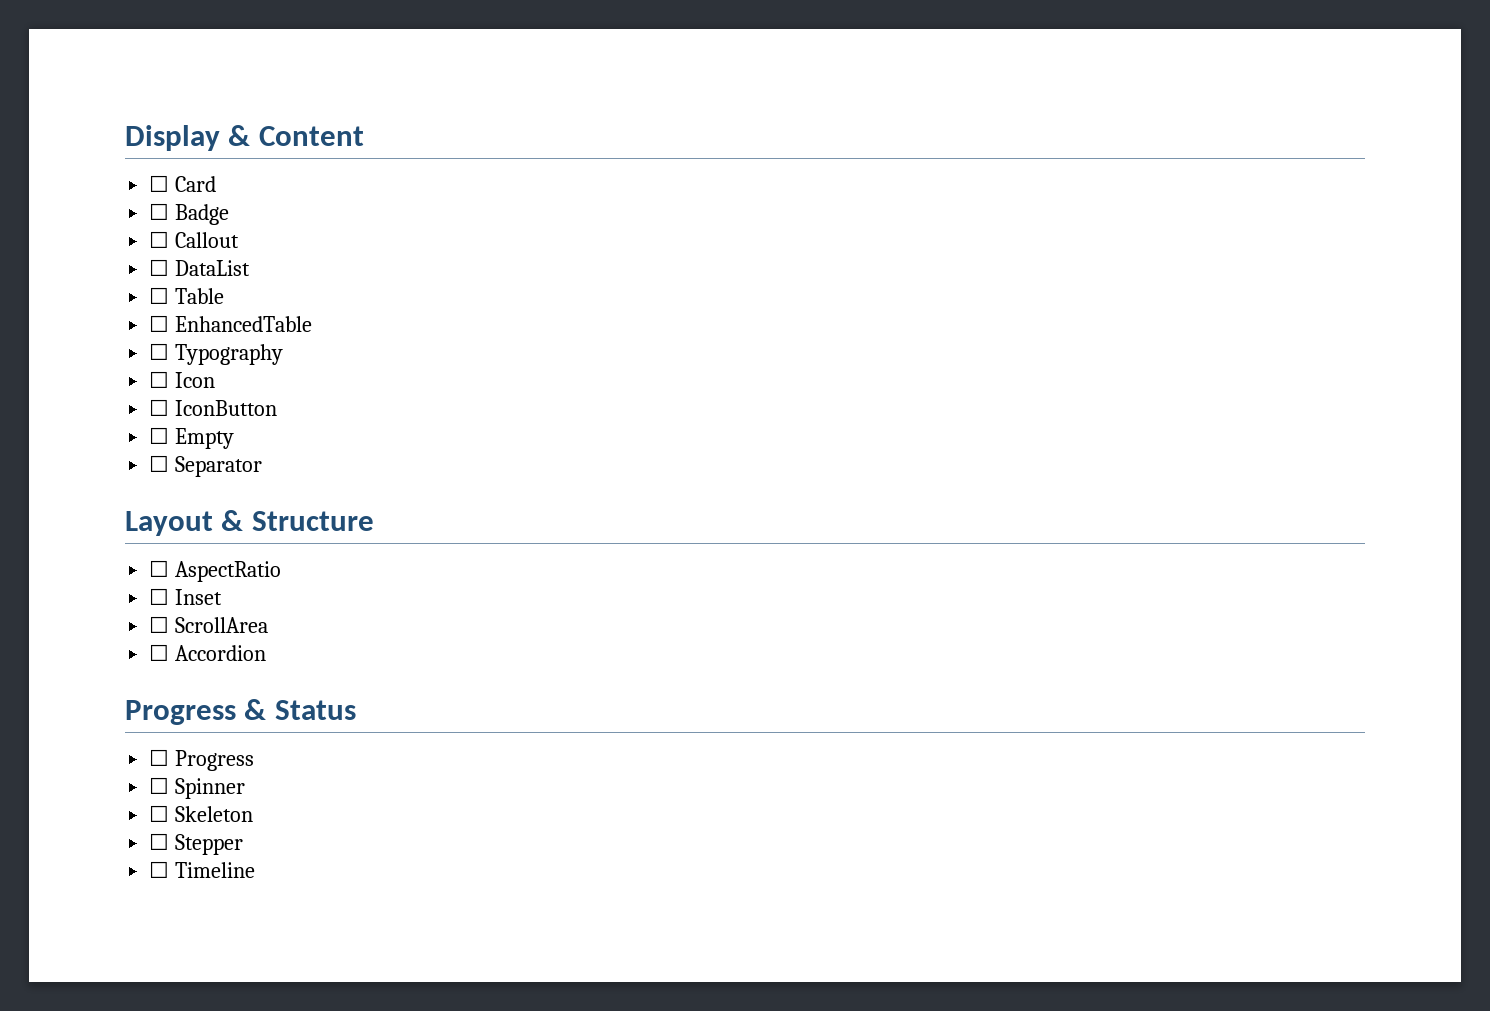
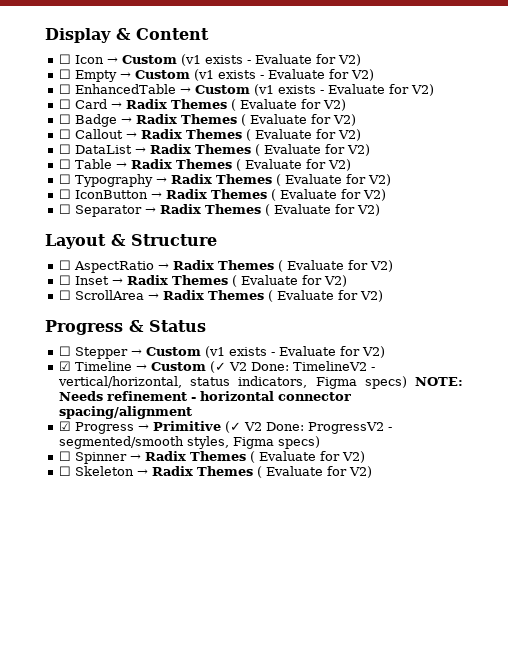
- ☐ Card
- ☐ Badge
- ☐ Callout
- ☐ DataList
- ☐ Table
- ☐ EnhancedTable
- ☐ Typography
- ☐ Icon
- ☐ IconButton
- ☐ Empty
- ☐ Separator
+ ☐ Icon → Custom (v1 exists - Evaluate for V2)
+ ☐ Empty → Custom (v1 exists - Evaluate for V2)
+ ☐ EnhancedTable → Custom (v1 exists - Evaluate for V2)
+ ☐ Card → Radix Themes ( Evaluate for V2)
+ ☐ Badge → Radix Themes ( Evaluate for V2)
+ ☐ Callout → Radix Themes ( Evaluate for V2)
+ ☐ DataList → Radix Themes ( Evaluate for V2)
+ ☐ Table → Radix Themes ( Evaluate for V2)
+ ☐ Typography → Radix Themes ( Evaluate for V2)
+ ☐ IconButton → Radix Themes ( Evaluate for V2)
+ ☐ Separator → Radix Themes ( Evaluate for V2)
- ☐ AspectRatio
- ☐ Inset
- ☐ ScrollArea
- ☐ Accordion
+ ☐ AspectRatio → Radix Themes ( Evaluate for V2)
+ ☐ Inset → Radix Themes ( Evaluate for V2)
+ ☐ ScrollArea → Radix Themes ( Evaluate for V2)
  Progress & Status
- ☐ Progress
- ☐ Spinner
- ☐ Skeleton
- ☐ Stepper
- ☐ Timeline
+ ☐ Stepper → Custom (v1 exists - Evaluate for V2)
+ ☑ Timeline → Custom (✓ V2 Done: TimelineV2 - vertical/horizontal, status indicators, Figma specs) NOTE: Needs refinement - horizontal connector spacing/alignment
+ ☑ Progress → Primitive (✓ V2 Done: ProgressV2 - segmented/smooth styles, Figma specs)
+ ☐ Spinner → Radix Themes ( Evaluate for V2)
+ ☐ Skeleton → Radix Themes ( Evaluate for V2)

